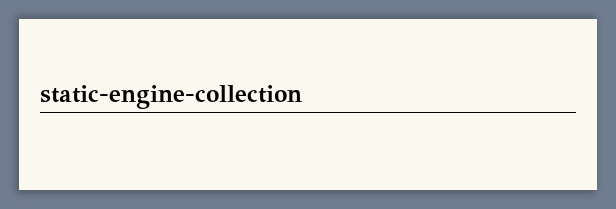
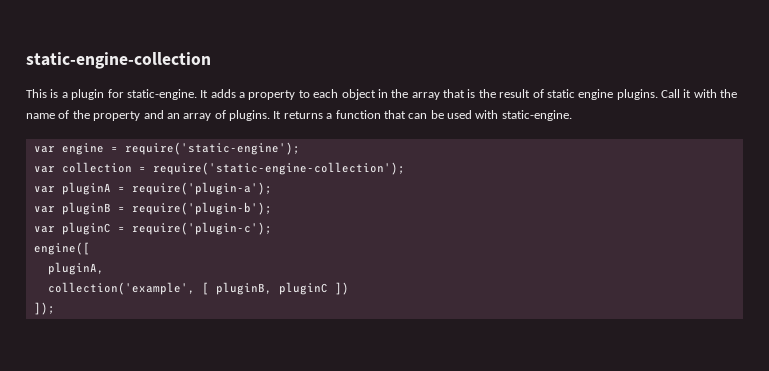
+ This is a plugin for static-engine. It adds a property to each object in the array that is the result of static engine plugins. Call it with the name of the property and an array of plugins. It returns a function that can be used with static-engine.
+ var engine = require('static-engine');
+ var collection = require('static-engine-collection');
+ var pluginA = require('plugin-a');
+ var pluginB = require('plugin-b');
+ var pluginC = require('plugin-c');
+ engine([
+ pluginA,
+ collection('example', [ pluginB, pluginC ])
+ ]);

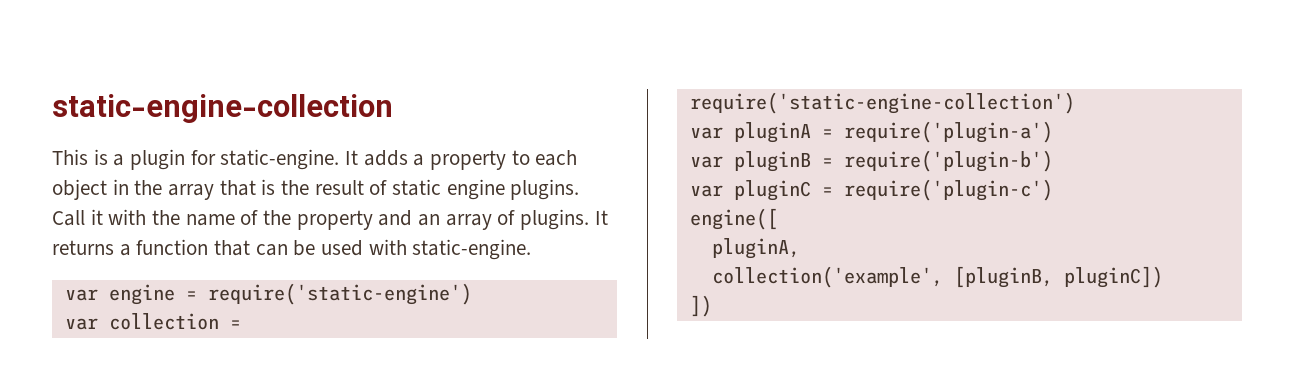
- var engine = require('static-engine');
+ var engine = require('static-engine')
- var collection = require('static-engine-collection');
+ var collection = require('static-engine-collection')
- var pluginA = require('plugin-a');
+ var pluginA = require('plugin-a')
- var pluginB = require('plugin-b');
+ var pluginB = require('plugin-b')
- var pluginC = require('plugin-c');
+ var pluginC = require('plugin-c')
- collection('example', [ pluginB, pluginC ])
+ collection('example', [pluginB, pluginC])
+ ])
- ]);

